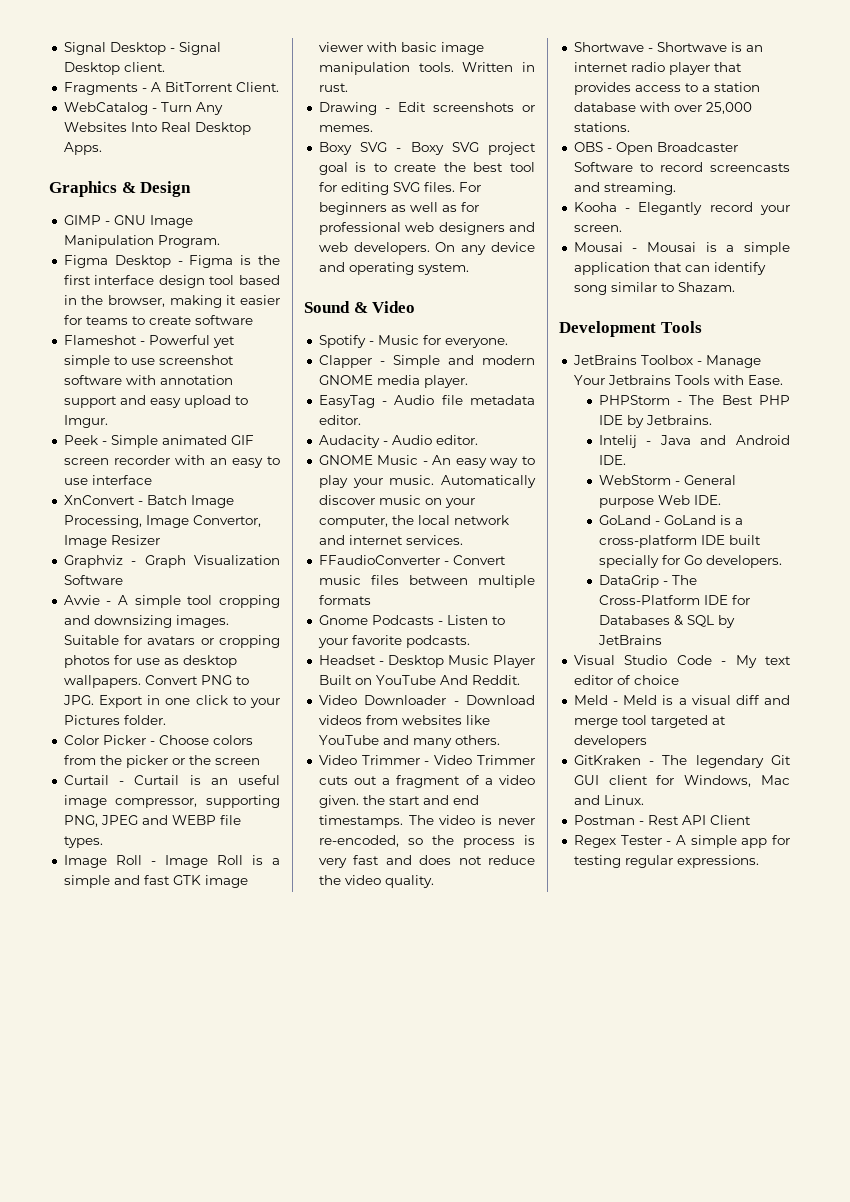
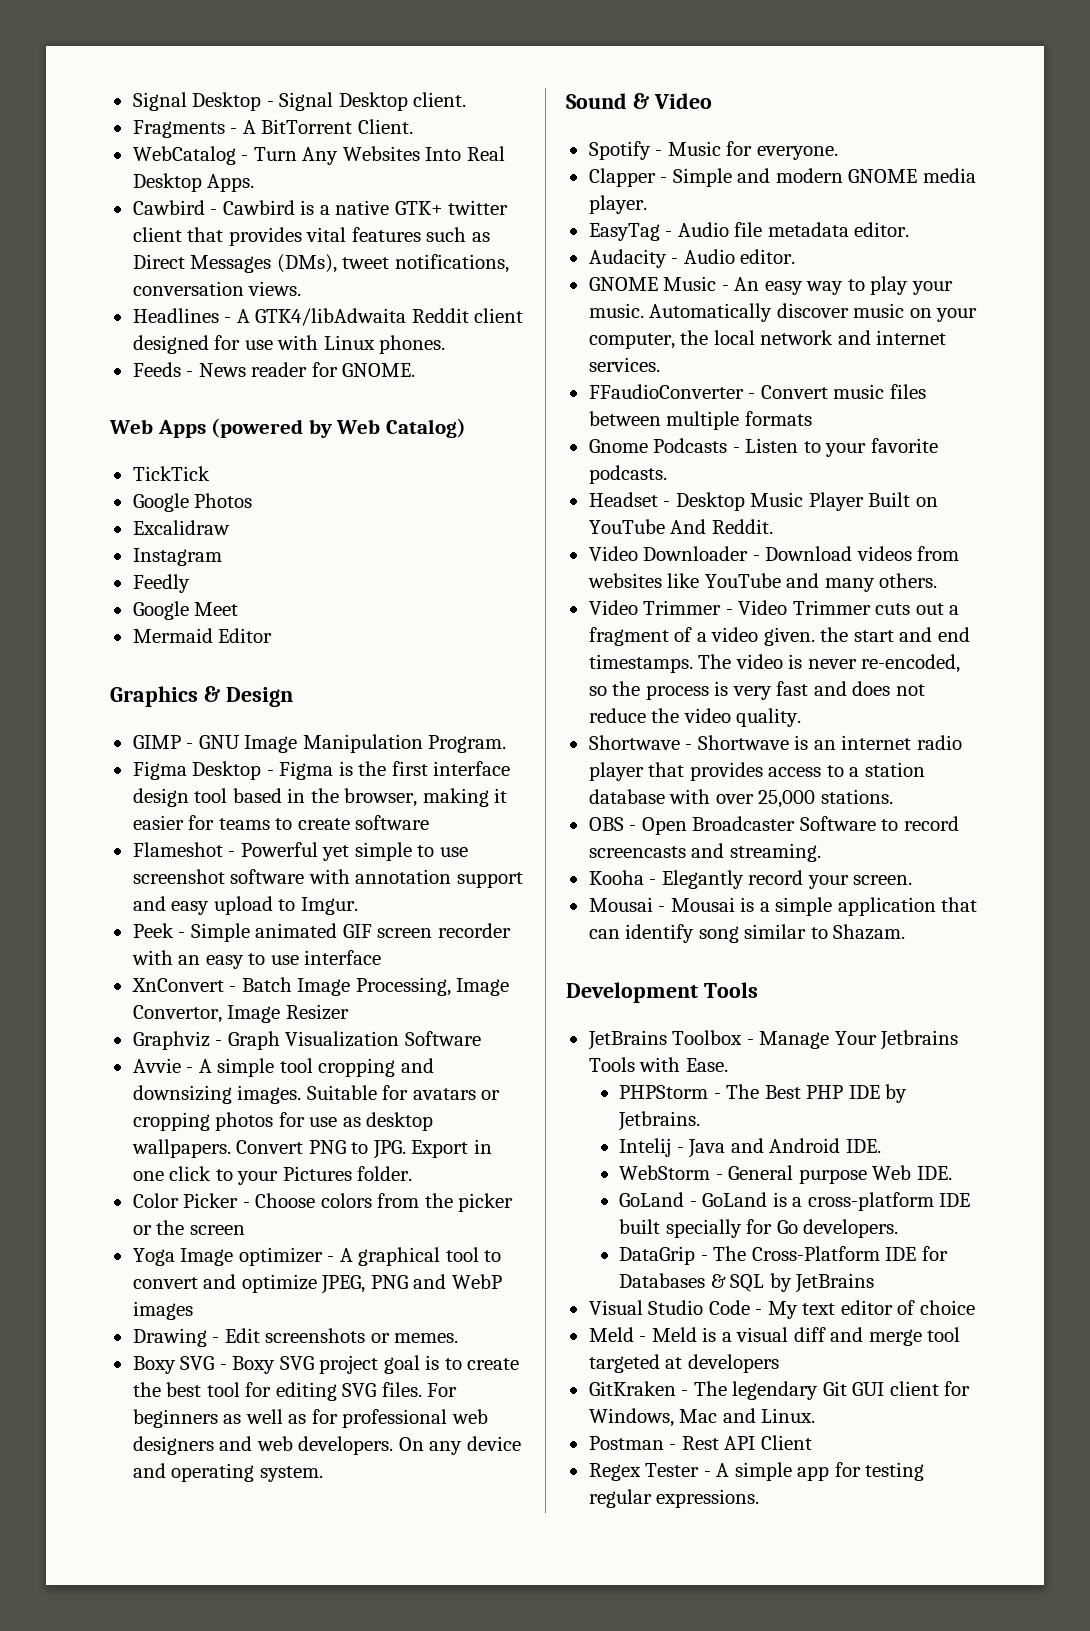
+ Cawbird - Cawbird is a native GTK+ twitter client that provides vital features such as Direct Messages (DMs), tweet notifications, conversation views.
+ Headlines - A GTK4/libAdwaita Reddit client designed for use with Linux phones.
+ Feeds - News reader for GNOME.
+ Web Apps (powered by Web Catalog)
+ TickTick
+ Google Photos
+ Excalidraw
+ Instagram
+ Feedly
+ Google Meet
+ Mermaid Editor
- Curtail - Curtail is an useful image compressor, supporting PNG, JPEG and WEBP file types.
- Image Roll - Image Roll is a simple and fast GTK image viewer with basic image manipulation tools. Written in rust.
+ Yoga Image optimizer - A graphical tool to convert and optimize JPEG, PNG and WebP images

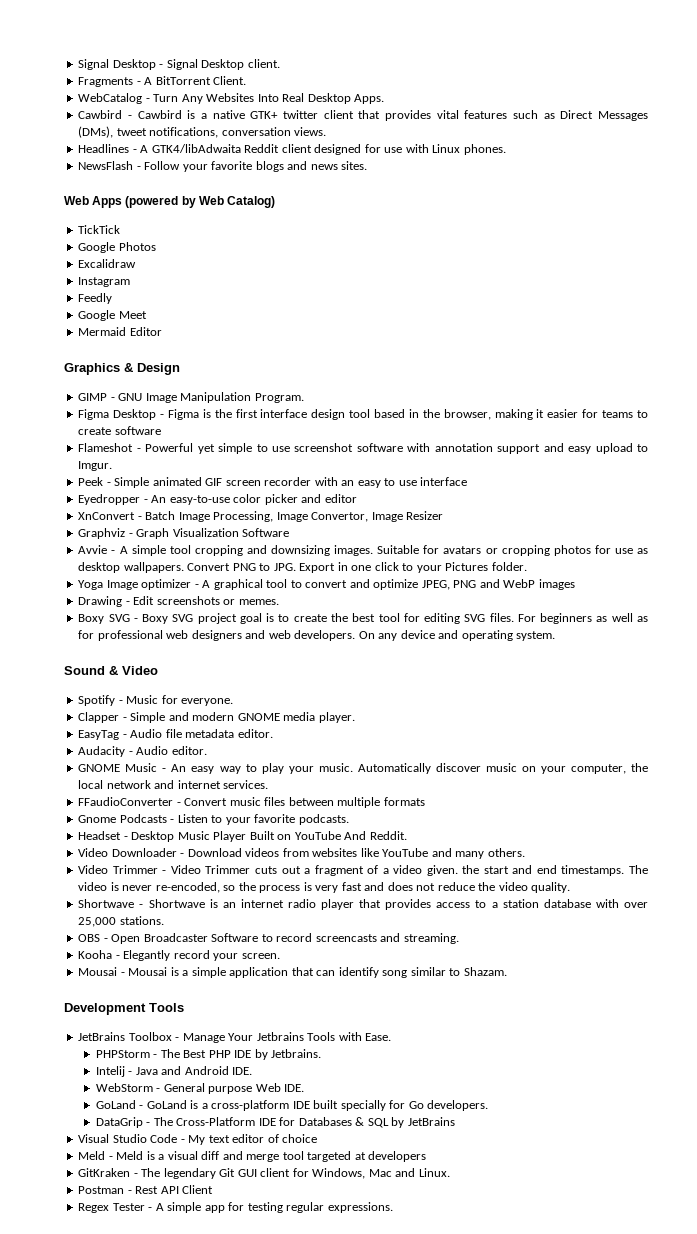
- Feeds - News reader for GNOME.
+ NewsFlash - Follow your favorite blogs and news sites.
+ Eyedropper - An easy-to-use color picker and editor
- Color Picker - Choose colors from the picker or the screen

